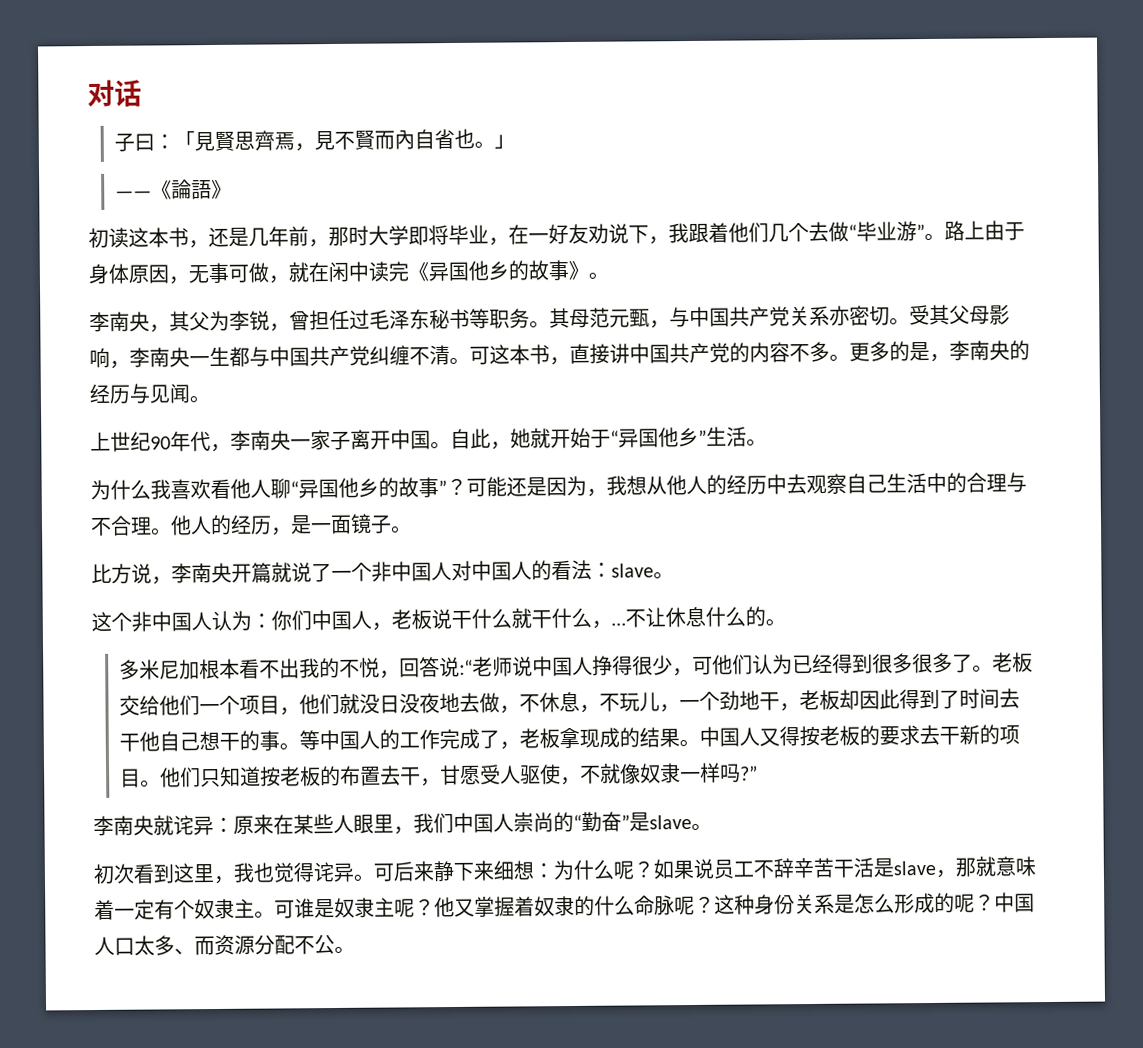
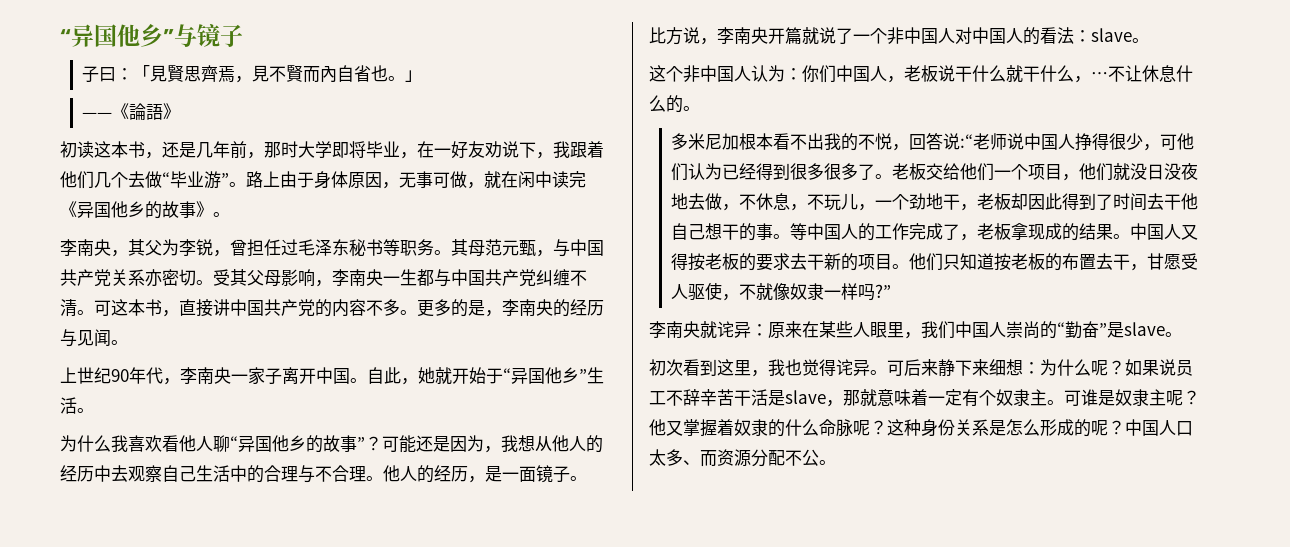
- 对话
+ “异国他乡”与镜子

